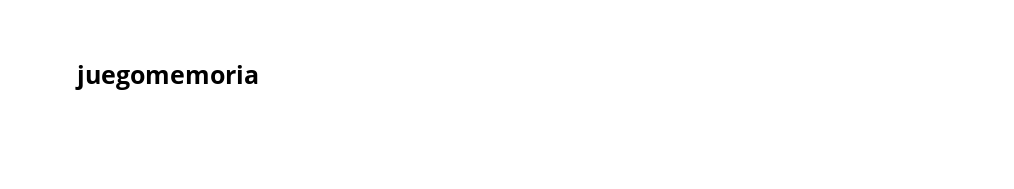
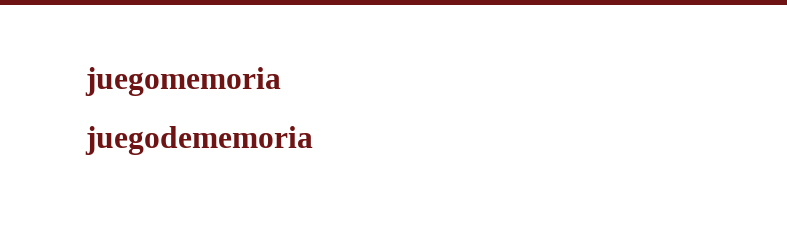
+ juegodememoria

